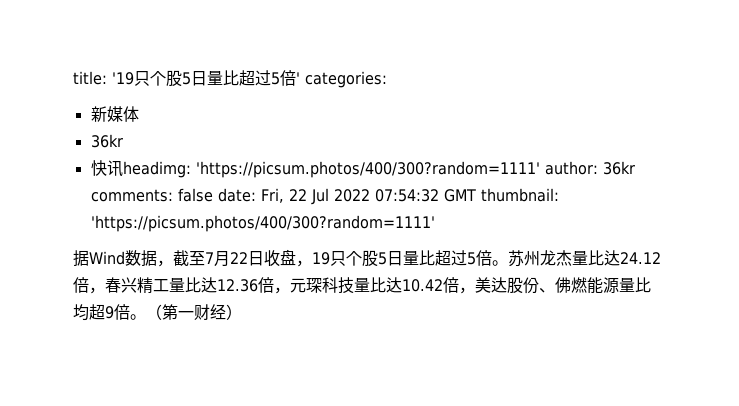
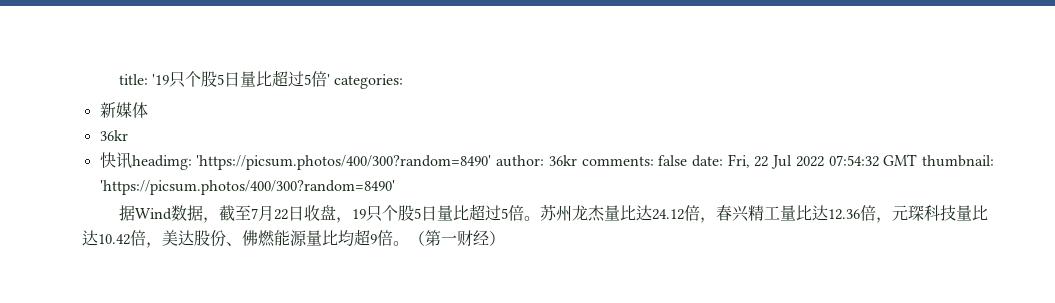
- 快讯headimg: 'https://picsum.photos/400/300?random=1111' author: 36kr comments: false date: Fri, 22 Jul 2022 07:54:32 GMT thumbnail: 'https://picsum.photos/400/300?random=1111'
+ 快讯headimg: 'https://picsum.photos/400/300?random=8490' author: 36kr comments: false date: Fri, 22 Jul 2022 07:54:32 GMT thumbnail: 'https://picsum.photos/400/300?random=8490'

